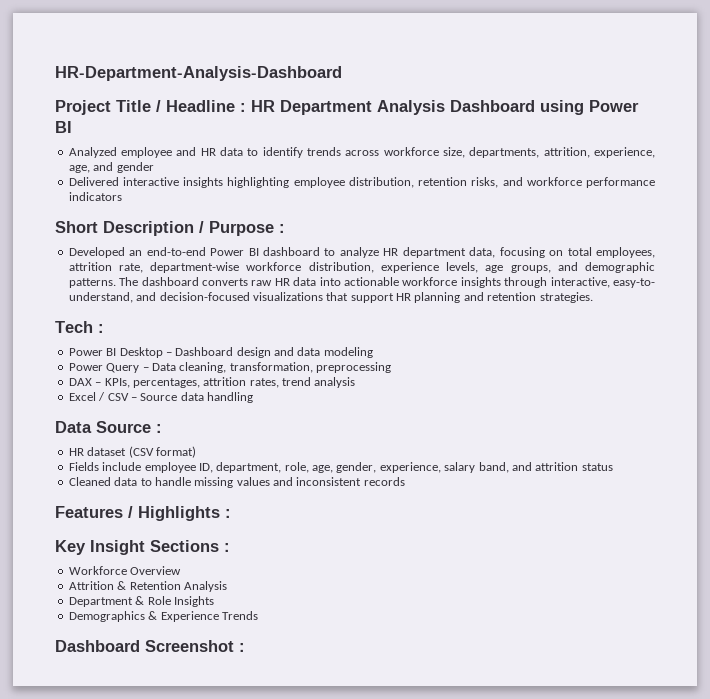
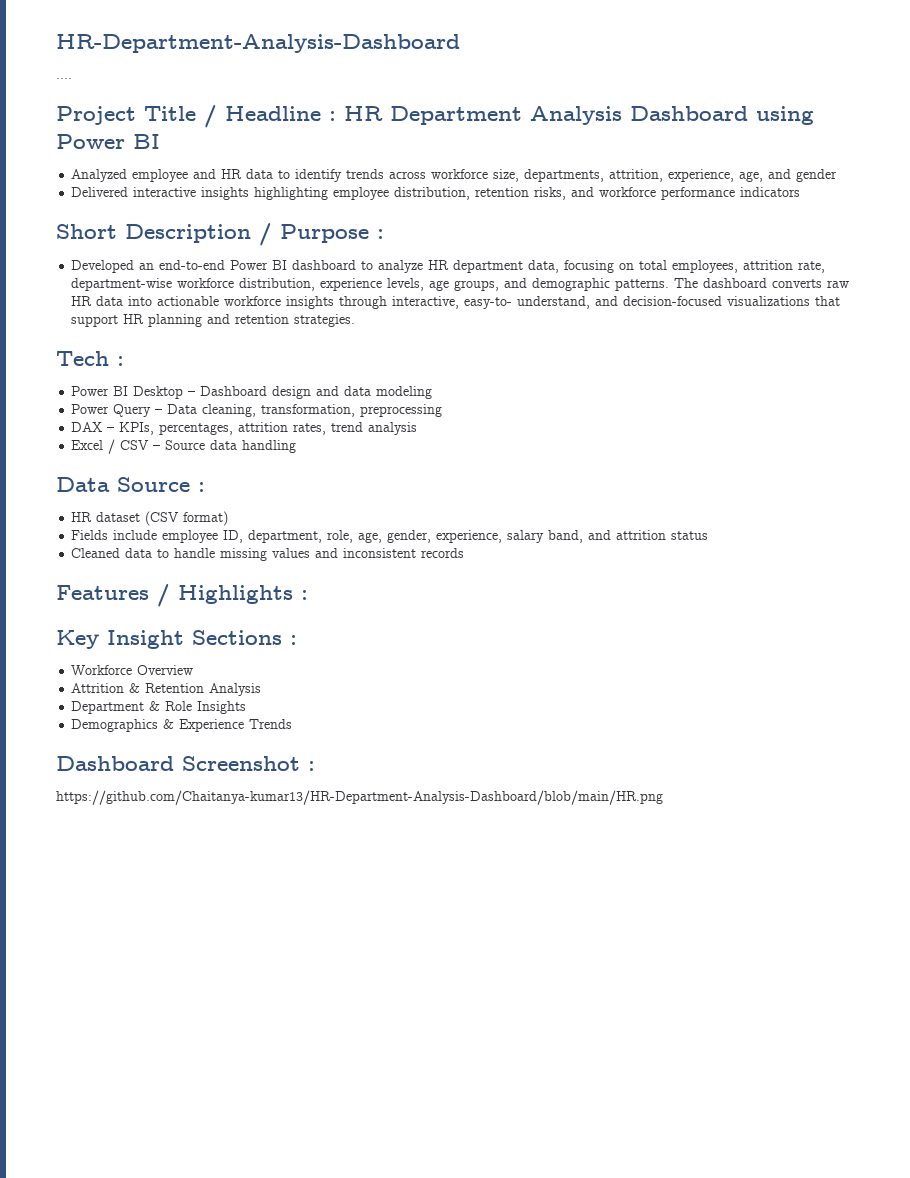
+ ....
+ https://github.com/Chaitanya-kumar13/HR-Department-Analysis-Dashboard/blob/main/HR.png

